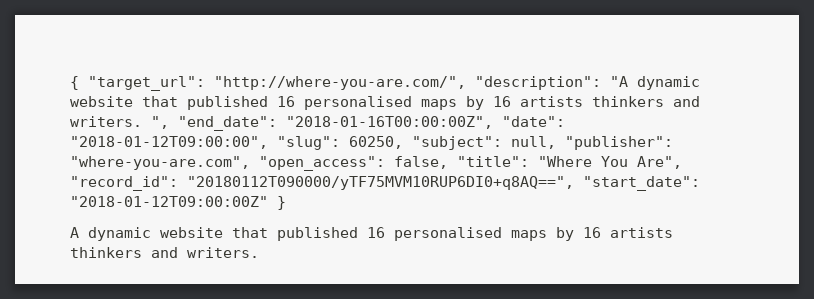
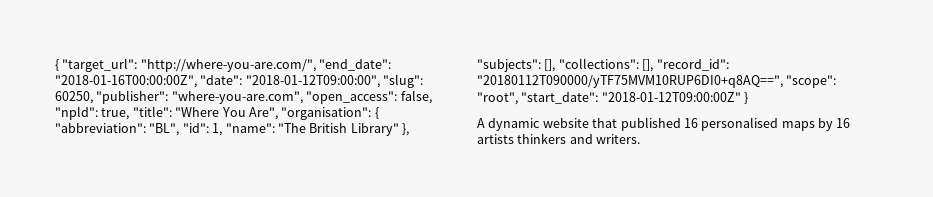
- { "target_url": "http://where-you-are.com/", "description": "A dynamic website that published 16 personalised maps by 16 artists thinkers and writers. ", "end_date": "2018-01-16T00:00:00Z", "date": "2018-01-12T09:00:00", "slug": 60250, "subject": null, "publisher": "where-you-are.com", "open_access": false, "title": "Where You Are", "record_id": "20180112T090000/yTF75MVM10RUP6DI0+q8AQ==", "start_date": "2018-01-12T09:00:00Z" }
+ { "target_url": "http://where-you-are.com/", "end_date": "2018-01-16T00:00:00Z", "date": "2018-01-12T09:00:00", "slug": 60250, "publisher": "where-you-are.com", "open_access": false, "npld": true, "title": "Where You Are", "organisation": { "abbreviation": "BL", "id": 1, "name": "The British Library" }, "subjects": [], "collections": [], "record_id": "20180112T090000/yTF75MVM10RUP6DI0+q8AQ==", "scope": "root", "start_date": "2018-01-12T09:00:00Z" }

